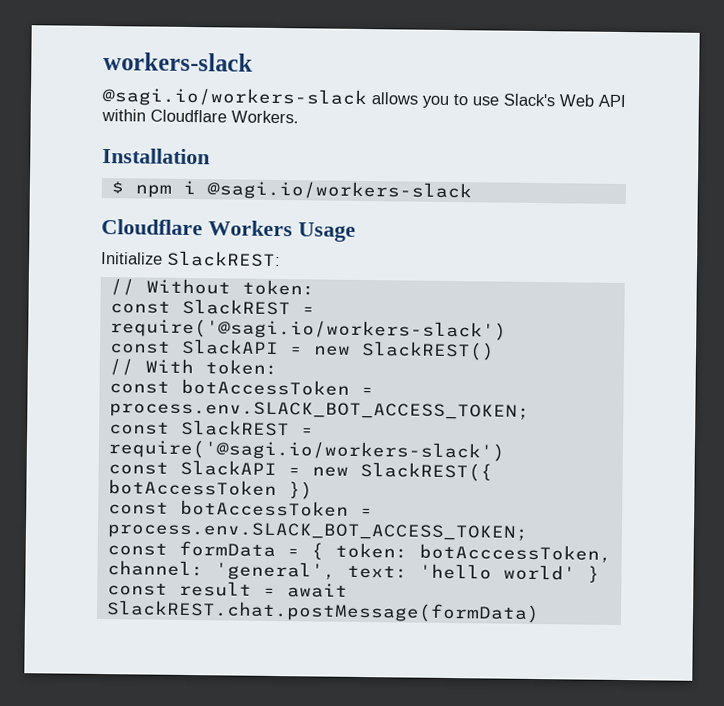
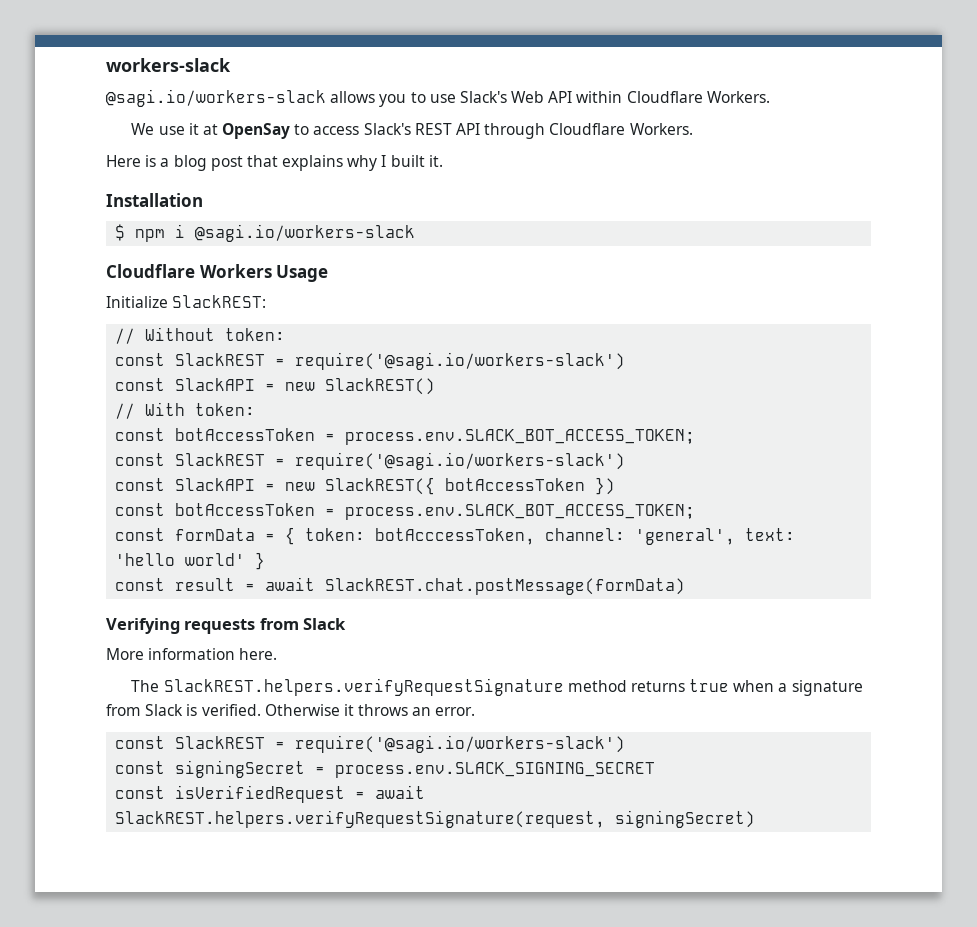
+ We use it at OpenSay to access Slack's REST API through Cloudflare Workers.
+ Here is a blog post that explains why I built it.
+ Verifying requests from Slack
+ More information here.
+ The SlackREST.helpers.verifyRequestSignature method returns true when a signature from Slack is verified. Otherwise it throws an error.
+ const SlackREST = require('@sagi.io/workers-slack')
+ const signingSecret = process.env.SLACK_SIGNING_SECRET
+ const isVerifiedRequest = await SlackREST.helpers.verifyRequestSignature(request, signingSecret)

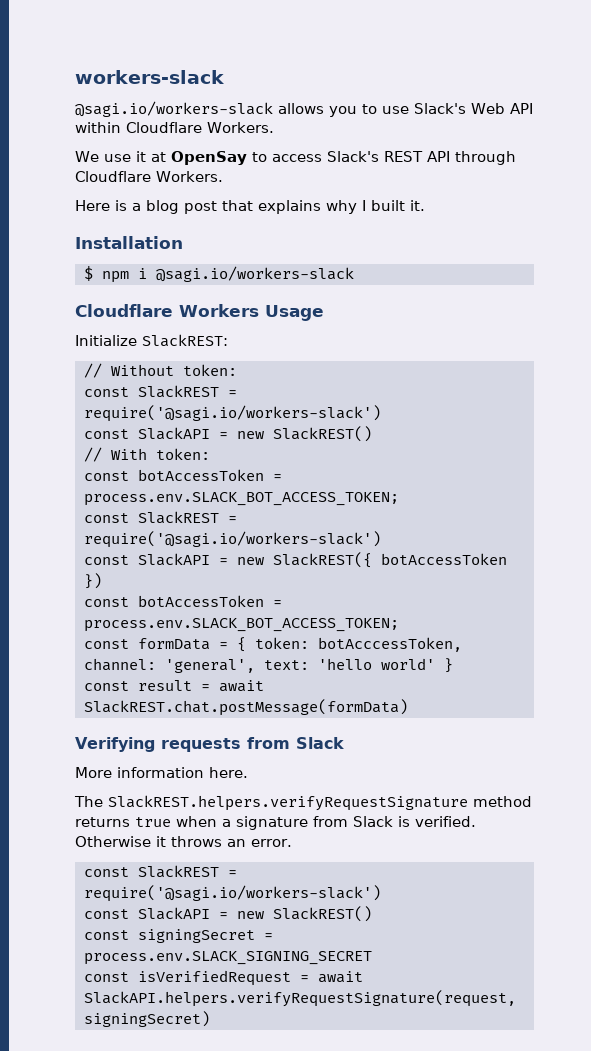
  Otherwise it throws an error.
  const SlackREST = require('@sagi.io/workers-slack')
+ const SlackAPI = new SlackREST()
- const isVerifiedRequest = await SlackREST.helpers.verifyRequestSignature(request, signingSecret)
+ const isVerifiedRequest = await SlackAPI.helpers.verifyRequestSignature(request, signingSecret)

